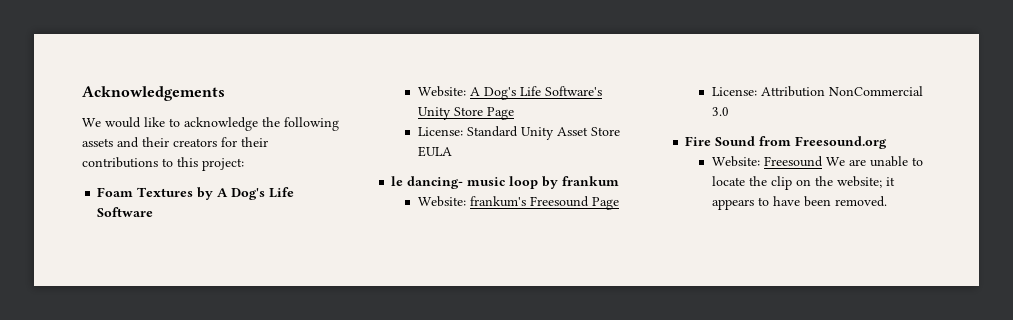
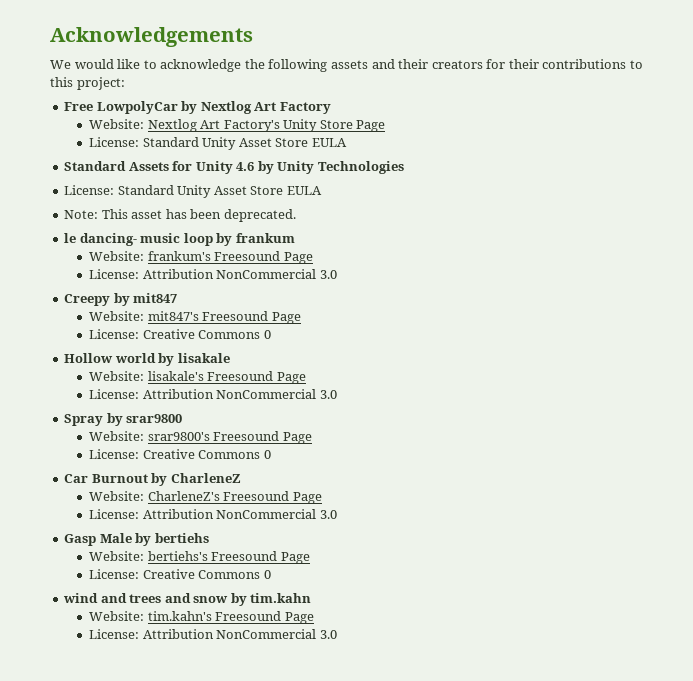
- Foam Textures by A Dog's Life Software
- Website: A Dog's Life Software's Unity Store Page
+ Free LowpolyCar by Nextlog Art Factory
+ Website: Nextlog Art Factory's Unity Store Page
+ Standard Assets for Unity 4.6 by Unity Technologies
+ License: Standard Unity Asset Store EULA
+ Note: This asset has been deprecated.
- Fire Sound from Freesound.org
- Website: Freesound We are unable to locate the clip on the website; it appears to have been removed.
+ Creepy by mit847
+ Website: mit847's Freesound Page
+ License: Creative Commons 0
+ Hollow world by lisakale
+ Website: lisakale's Freesound Page
+ License: Attribution NonCommercial 3.0
+ Spray by srar9800
+ Website: srar9800's Freesound Page
+ License: Creative Commons 0
+ Car Burnout by CharleneZ
+ Website: CharleneZ's Freesound Page
+ License: Attribution NonCommercial 3.0
+ Gasp Male by bertiehs
+ Website: bertiehs's Freesound Page
+ License: Creative Commons 0
+ wind and trees and snow by tim.kahn
+ Website: tim.kahn's Freesound Page
+ License: Attribution NonCommercial 3.0

